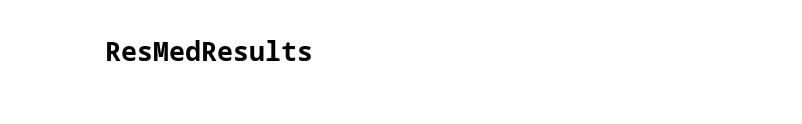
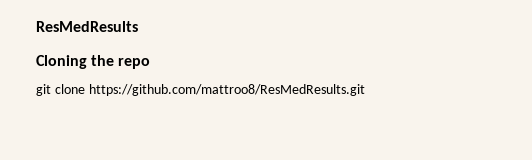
+ Cloning the repo
+ git clone https://github.com/mattroo8/ResMedResults.git

